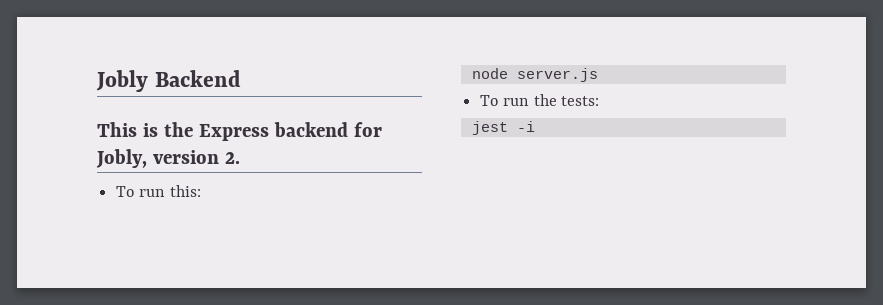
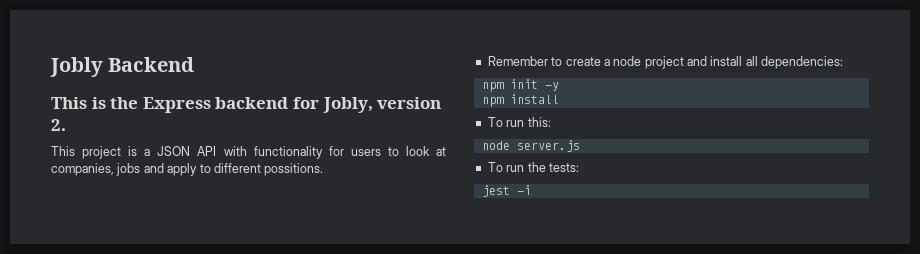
+ This project is a JSON API with functionality for users to look at companies, jobs and apply to different possitions.
+ Remember to create a node project and install all dependencies:
+ npm init -y
+ npm install

